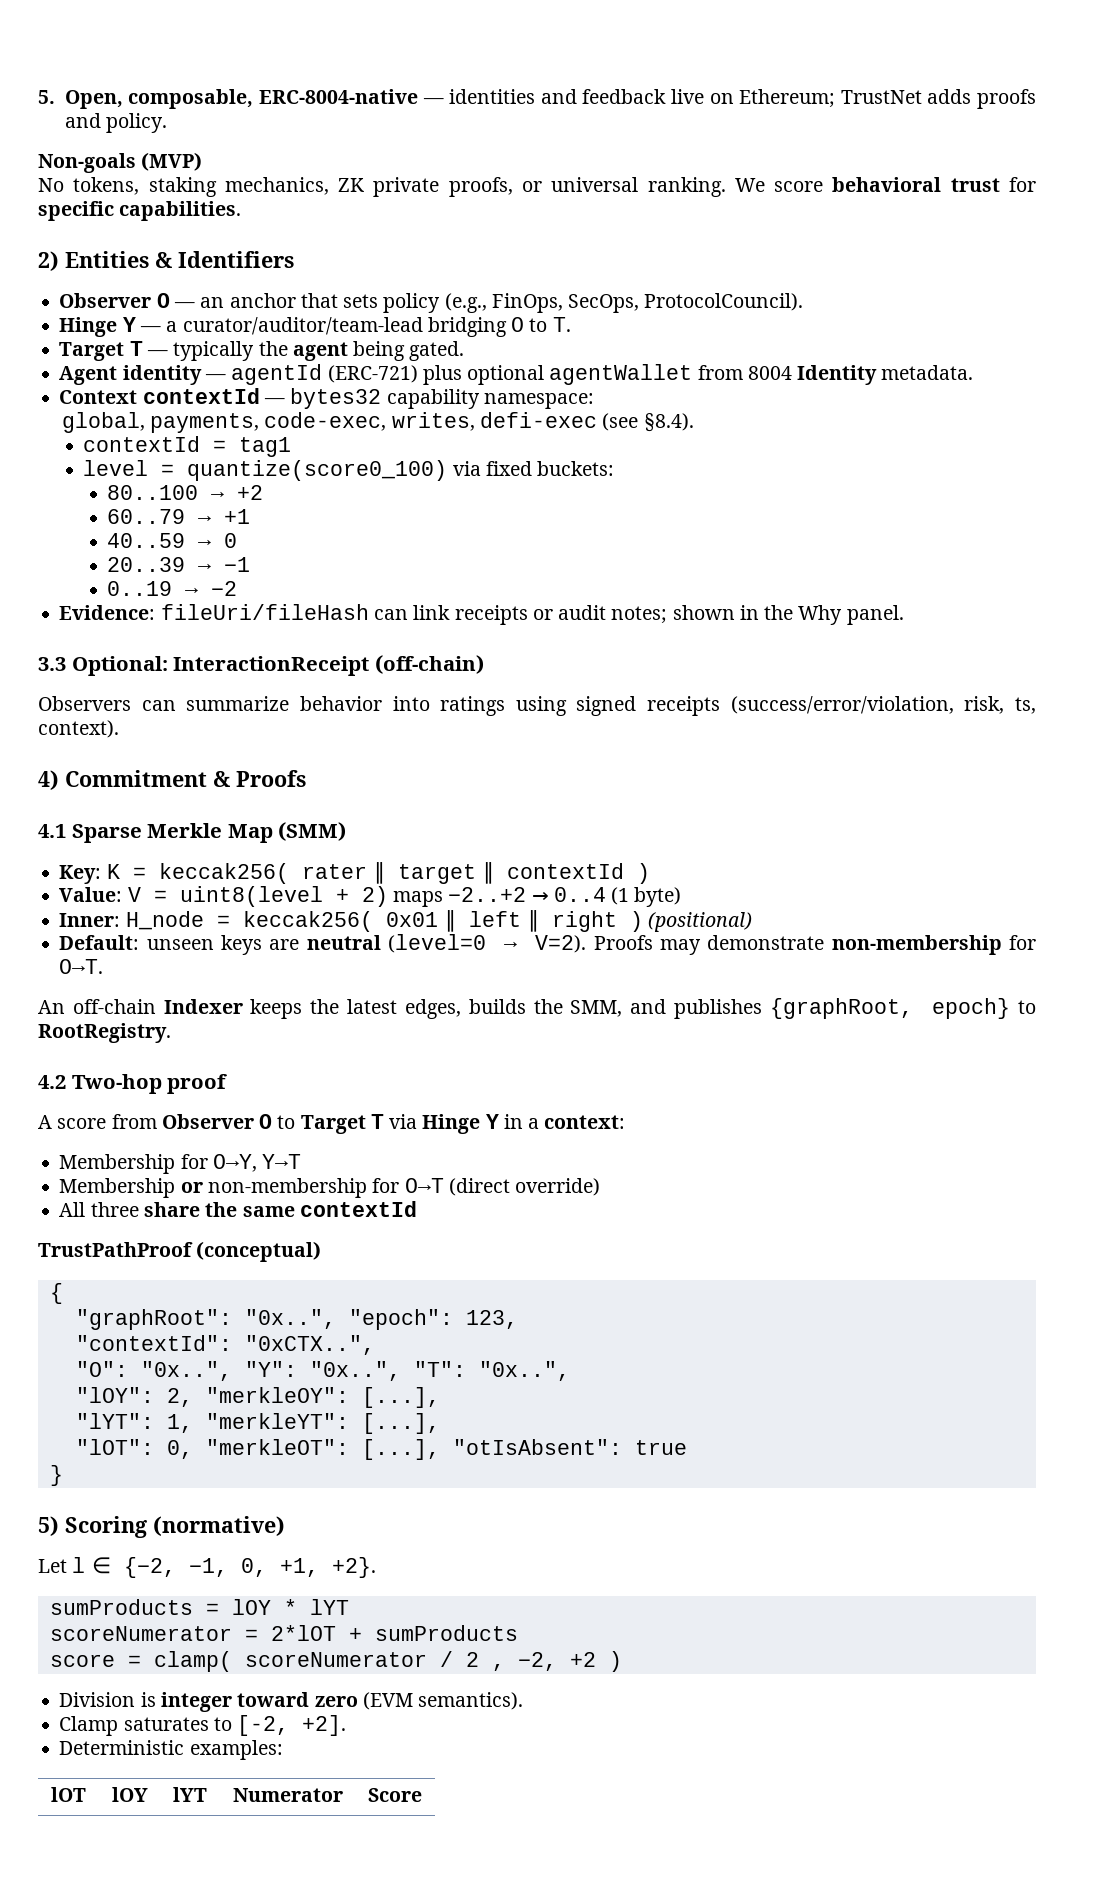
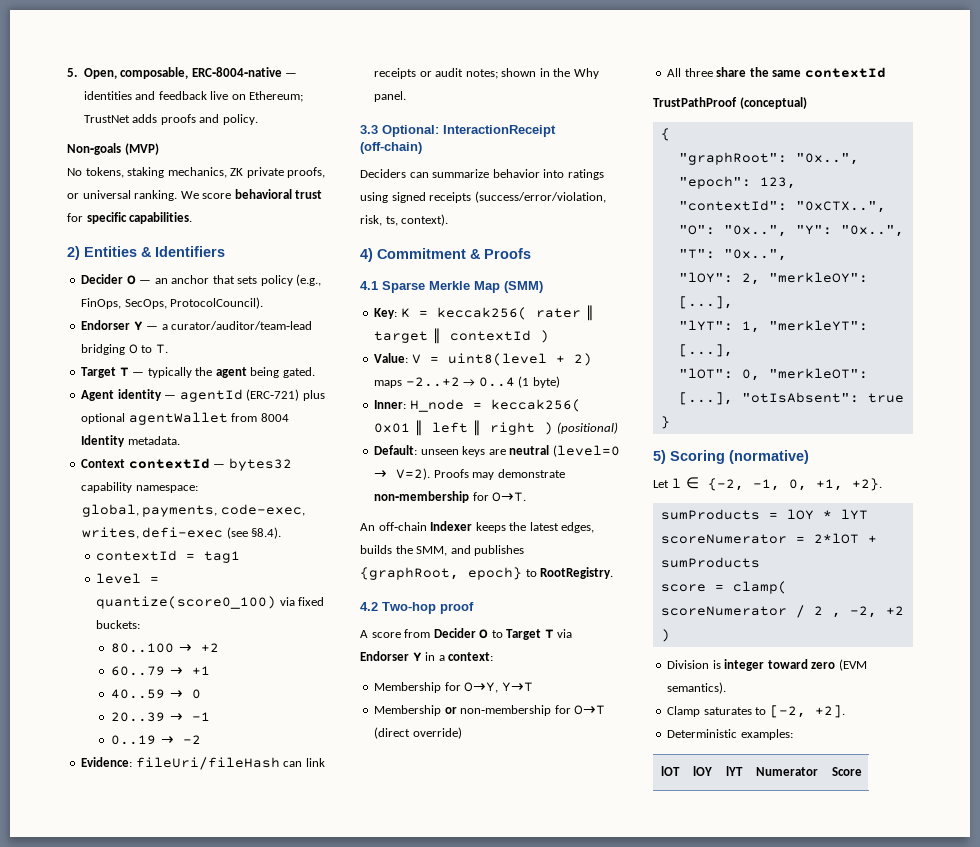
- Observer O — an anchor that sets policy (e.g., FinOps, SecOps, ProtocolCouncil).
+ Decider O — an anchor that sets policy (e.g., FinOps, SecOps, ProtocolCouncil).
- Hinge Y — a curator/auditor/team‑lead bridging O to T.
+ Endorser Y — a curator/auditor/team‑lead bridging O to T.
- Observers can summarize behavior into ratings using signed receipts (success/error/violation, risk, ts, context).
+ Deciders can summarize behavior into ratings using signed receipts (success/error/violation, risk, ts, context).
- A score from Observer O to Target T via Hinge Y in a context:
+ A score from Decider O to Target T via Endorser Y in a context:

